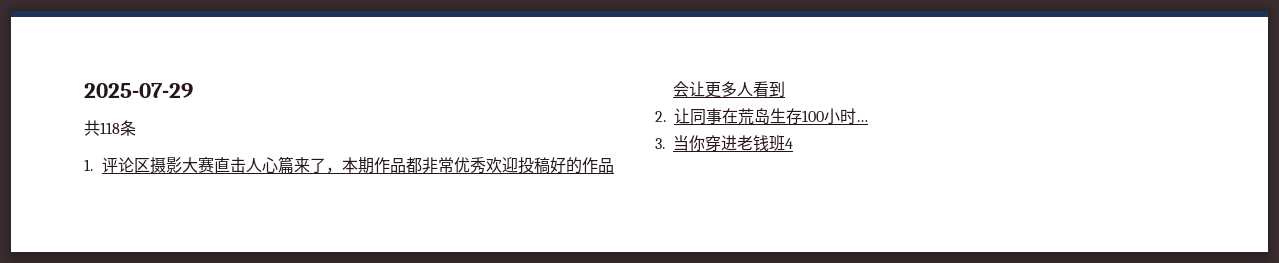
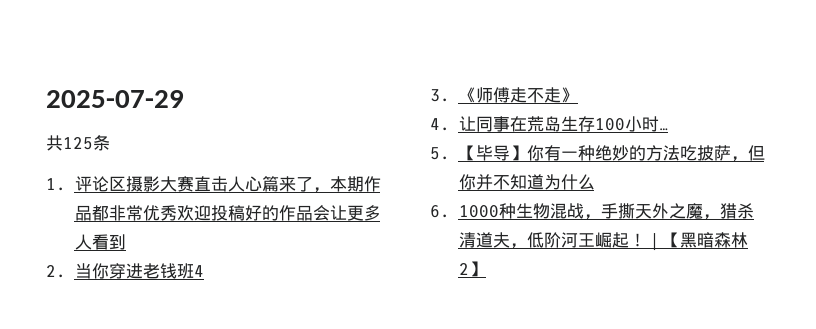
- 共118条
+ 共125条
- 2.让同事在荒岛生存100小时…
+ 2.当你穿进老钱班4
+ 3.《师傅走不走》
+ 4.让同事在荒岛生存100小时…
- 3.当你穿进老钱班4
+ 5.【毕导】你有一种绝妙的方法吃披萨，但你并不知道为什么
+ 6. 1000种生物混战，手撕天外之魔，猎杀清道夫，低阶河王崛起！｜【黑暗森林2】

